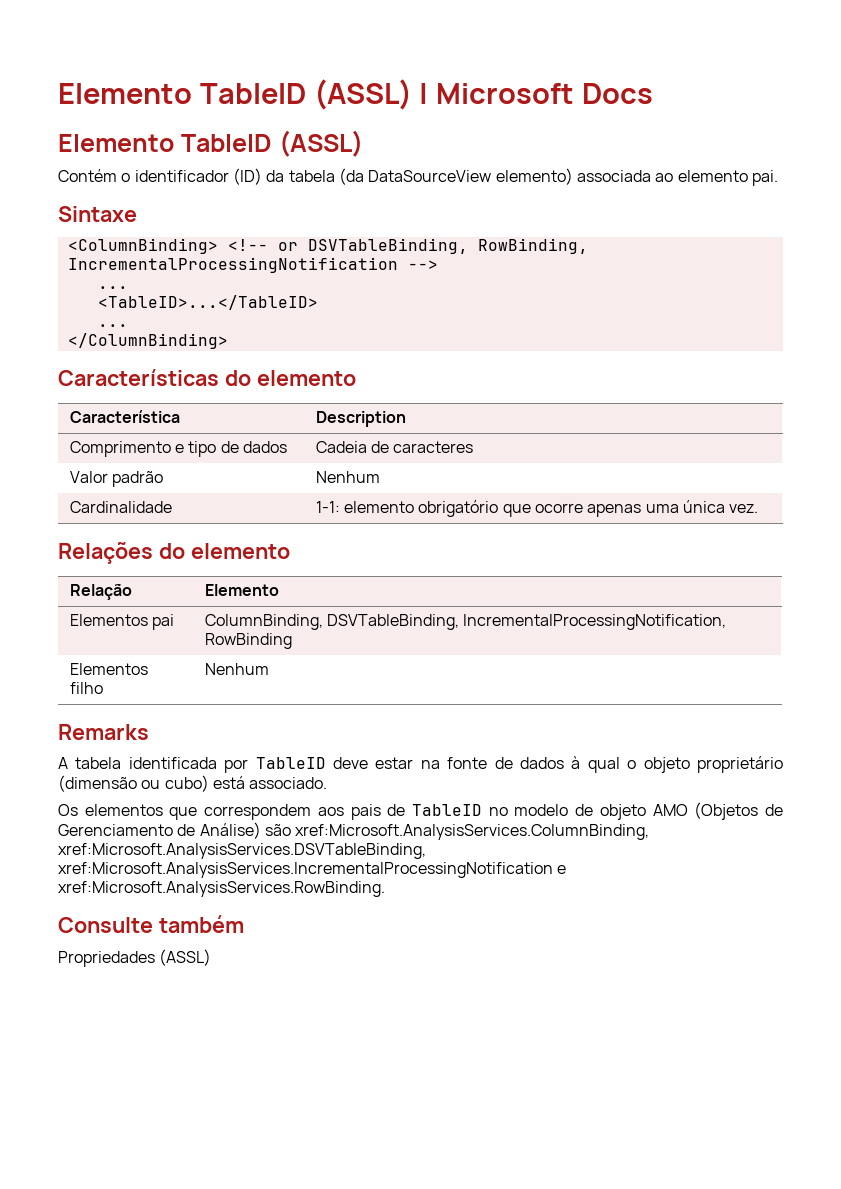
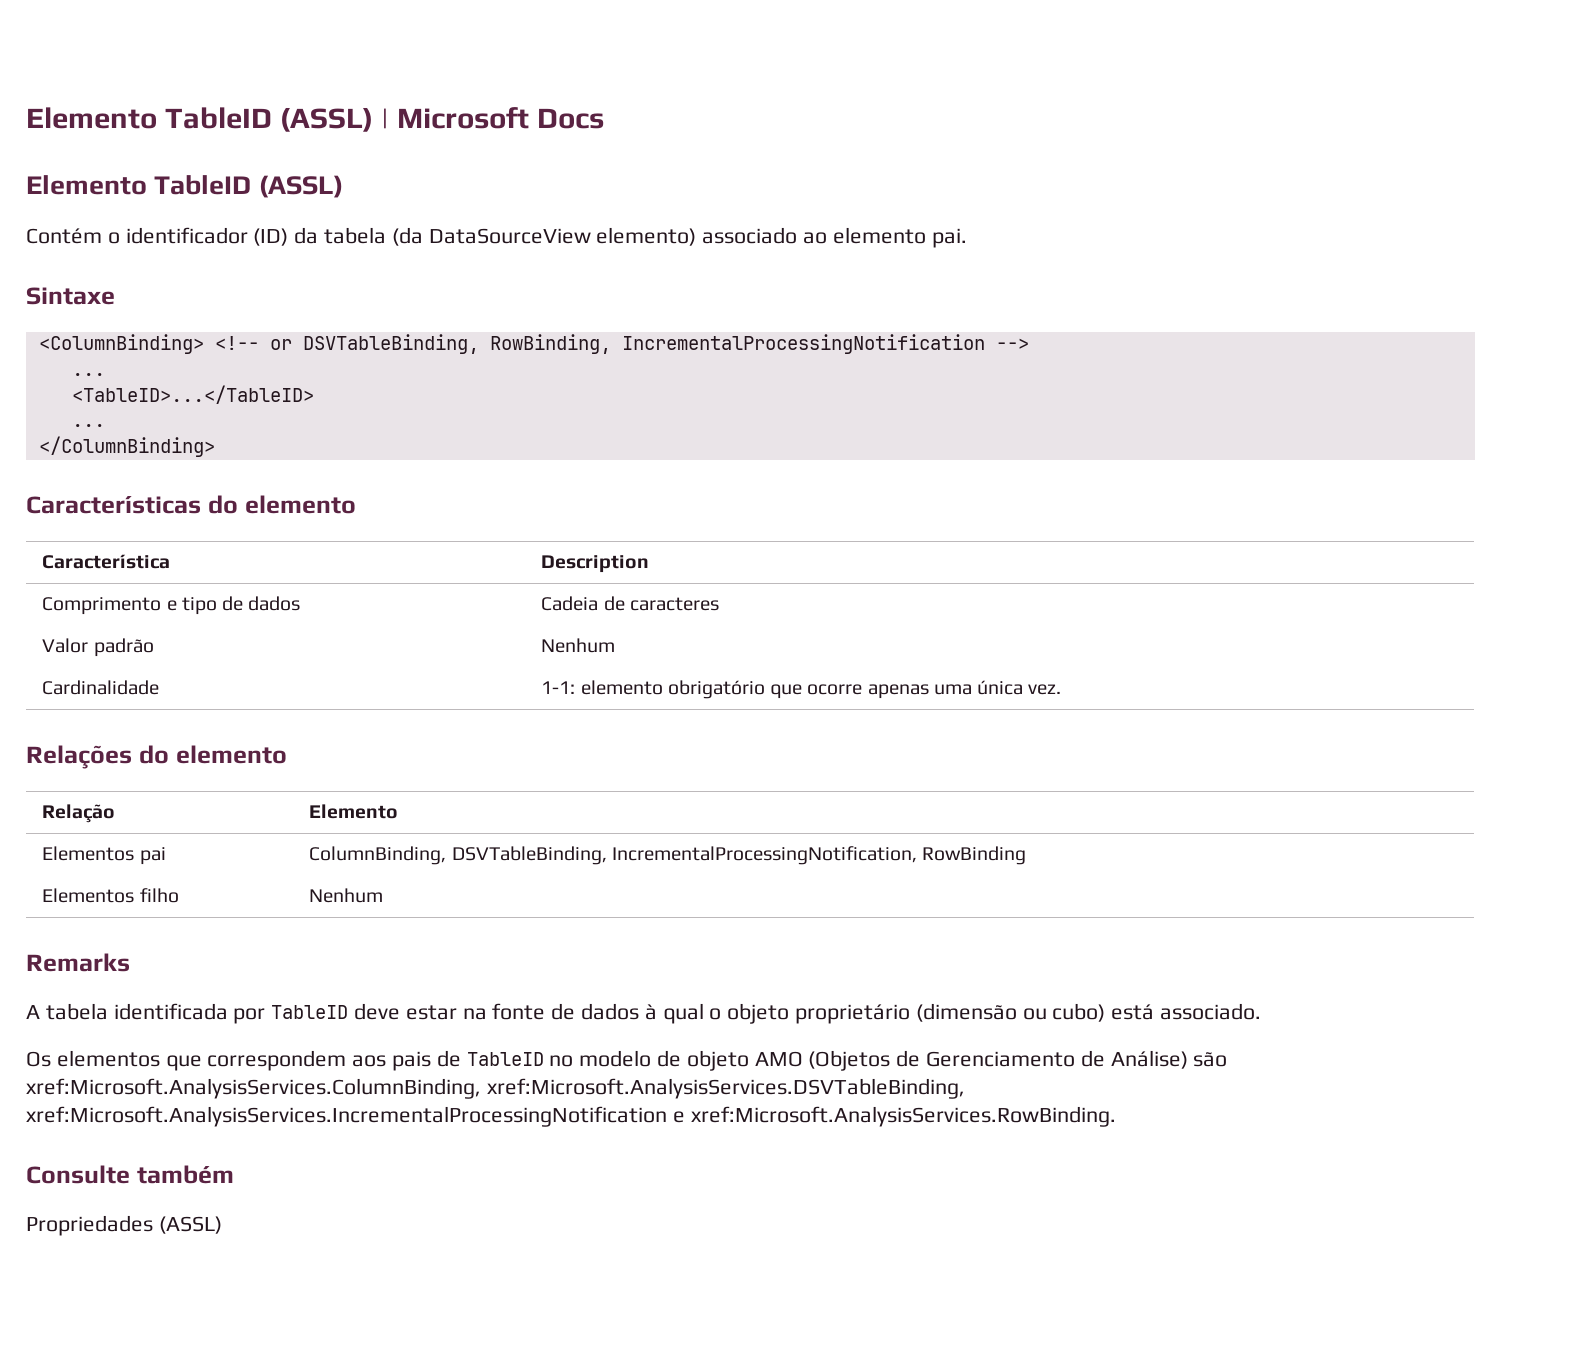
- Contém o identificador (ID) da tabela (da DataSourceView elemento) associada ao elemento pai.
+ Contém o identificador (ID) da tabela (da DataSourceView elemento) associado ao elemento pai.

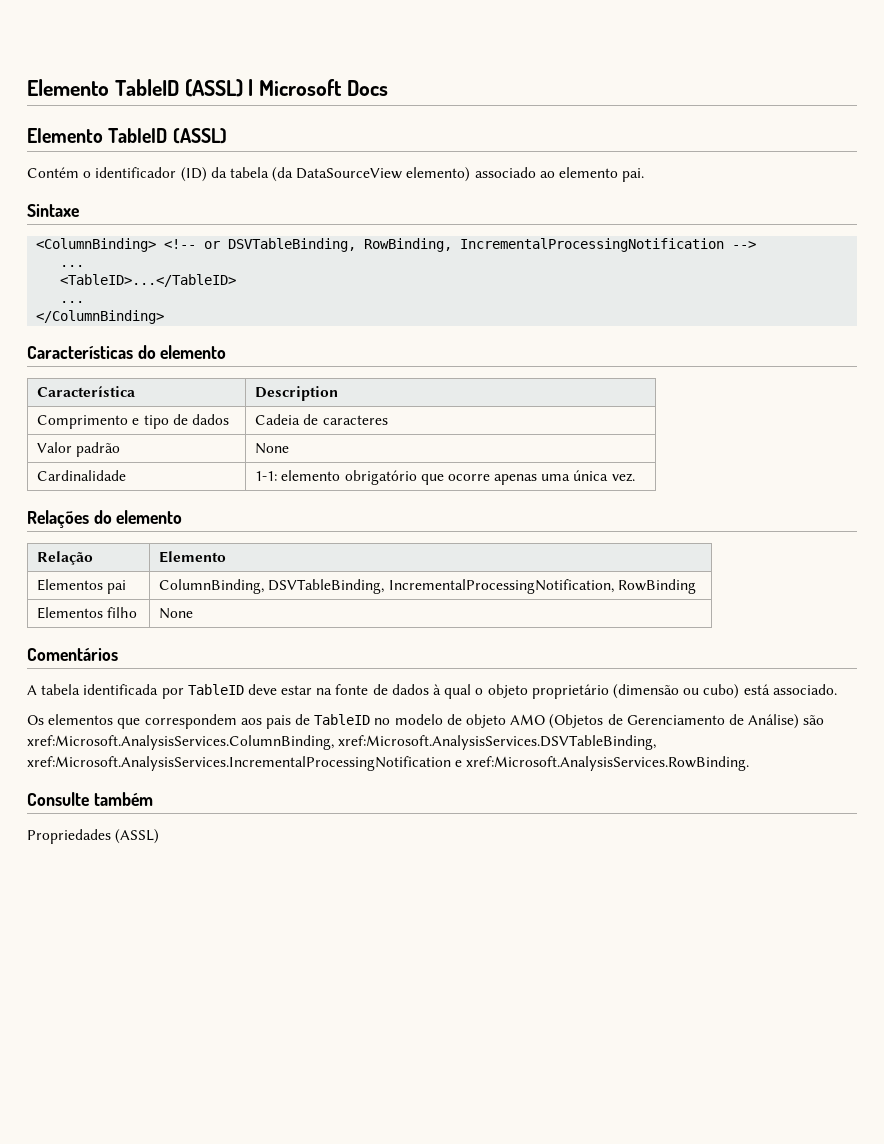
- Valor padrão | Nenhum
+ Valor padrão | None
- Elementos filho | Nenhum
- Remarks
+ Elementos filho | None
+ Comentários

